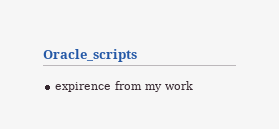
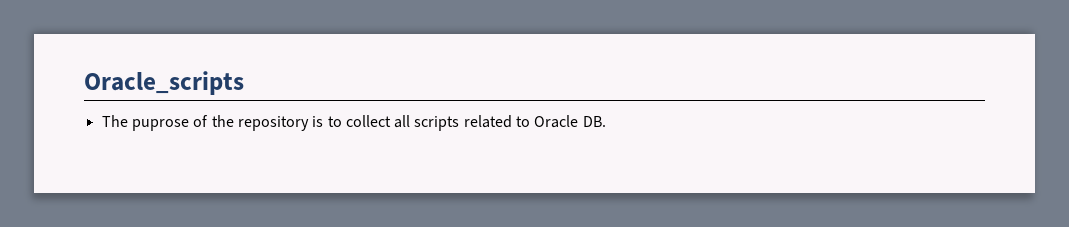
- expirence from my work
+ The puprose of the repository is to collect all scripts related to Oracle DB.

